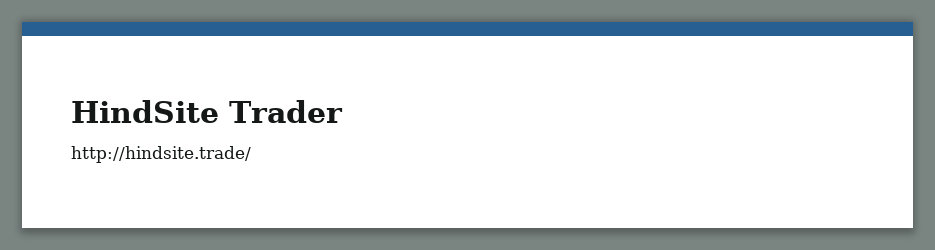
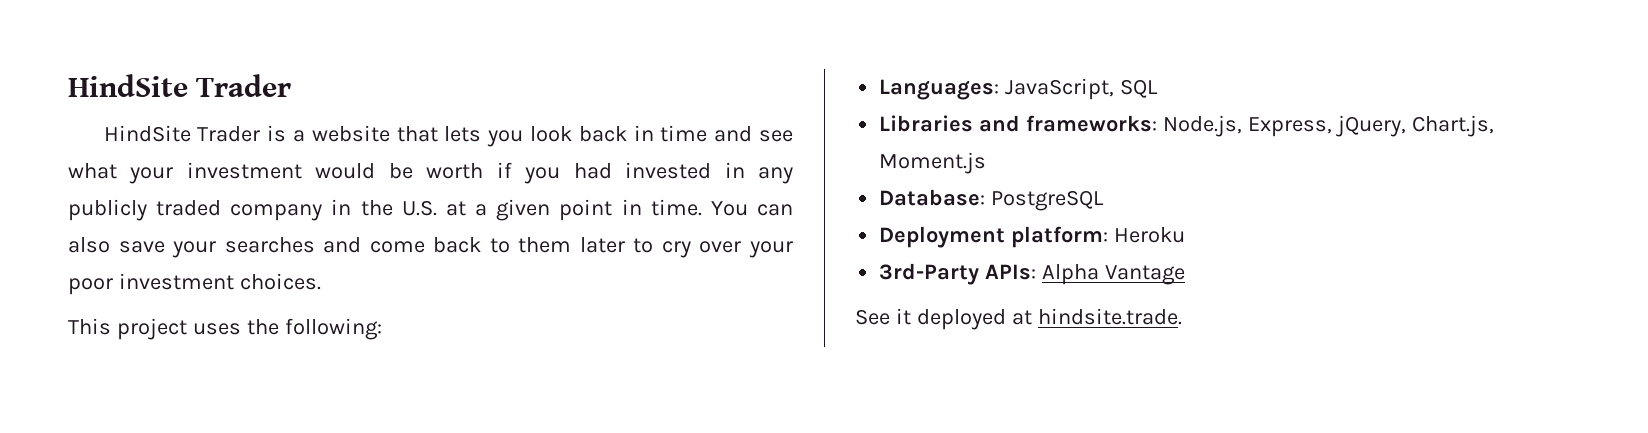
- http://hindsite.trade/
+ HindSite Trader is a website that lets you look back in time and see what your investment would be worth if you had invested in any publicly traded company in the U.S. at a given point in time. You can also save your searches and come back to them later to cry over your poor investment choices.
+ This project uses the following:
+ Languages: JavaScript, SQL
+ Libraries and frameworks: Node.js, Express, jQuery, Chart.js, Moment.js
+ Database: PostgreSQL
+ Deployment platform: Heroku
+ 3rd-Party APIs: Alpha Vantage
+ See it deployed at hindsite.trade.

